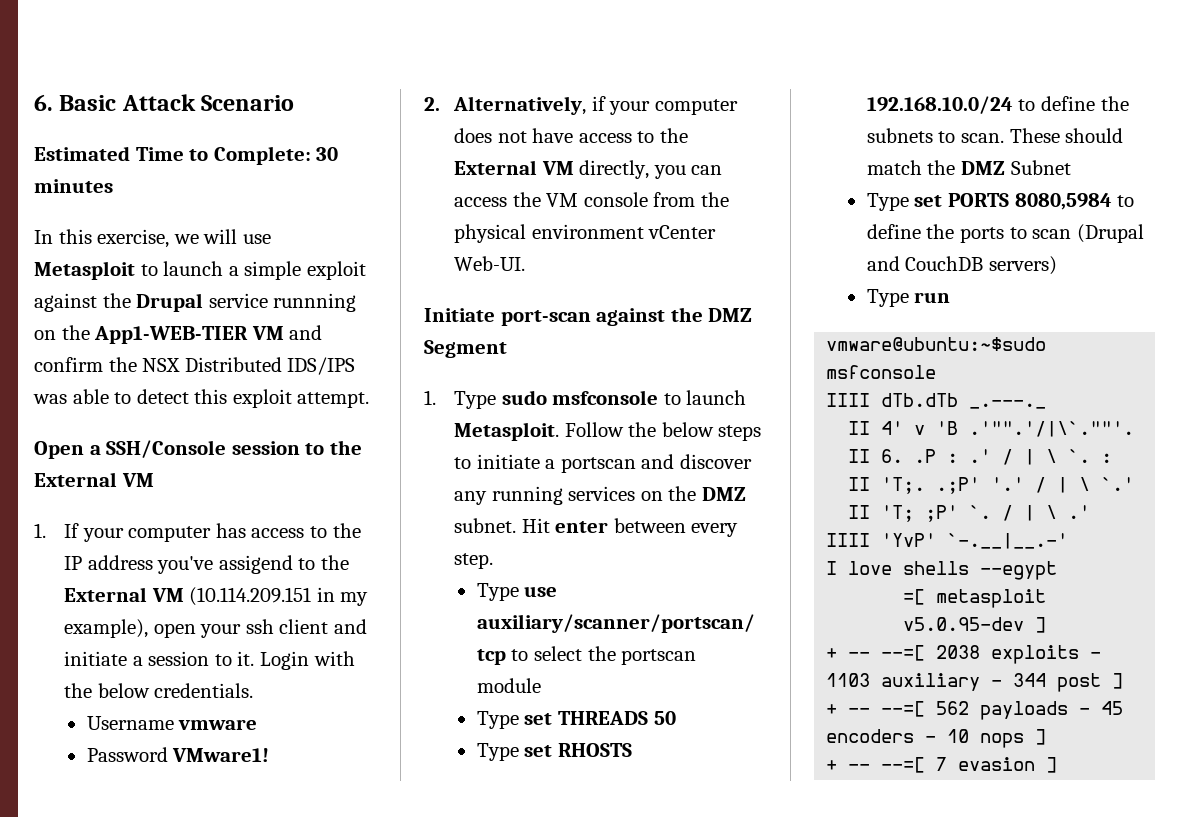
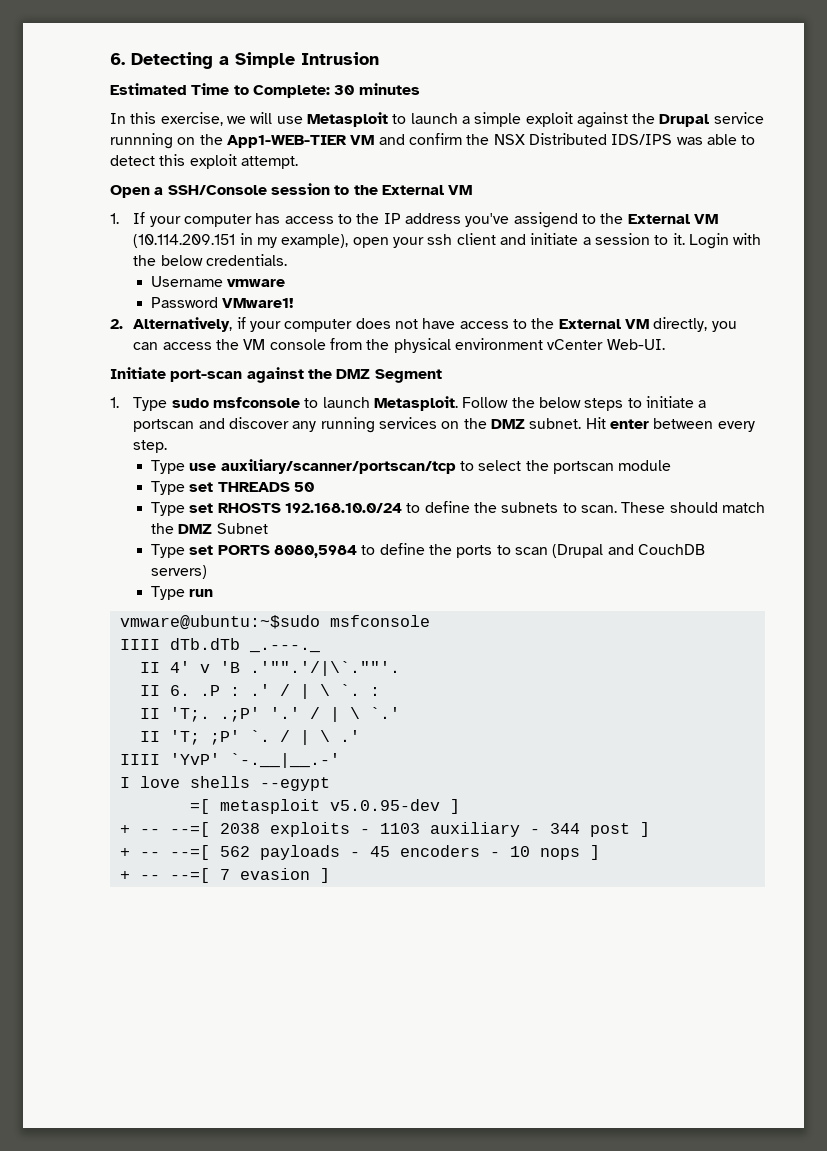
- 6. Basic Attack Scenario
+ 6. Detecting a Simple Intrusion

